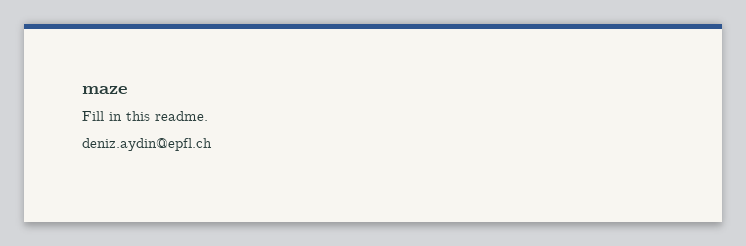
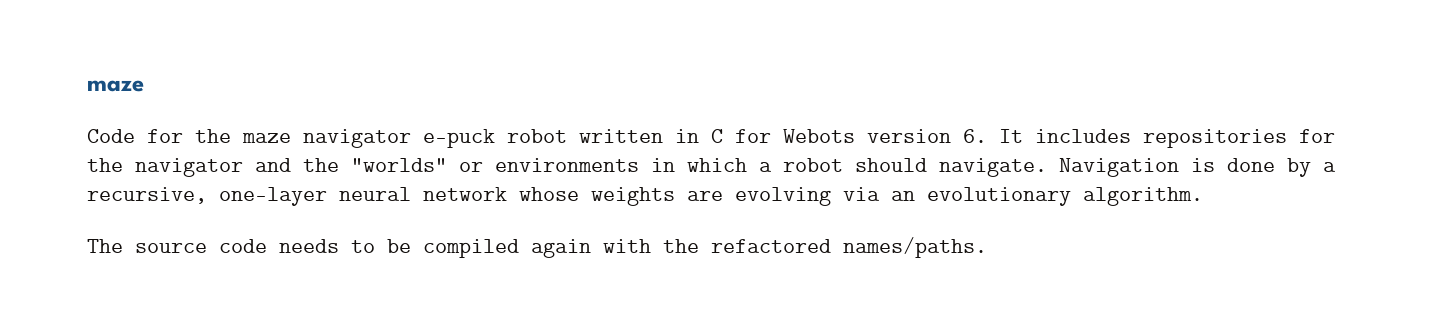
- Fill in this readme.
- deniz.aydin@epfl.ch
+ Code for the maze navigator e-puck robot written in C for Webots version 6. It includes repositories for the navigator and the "worlds" or environments in which a robot should navigate. Navigation is done by a recursive, one-layer neural network whose weights are evolving via an evolutionary algorithm.
+ The source code needs to be compiled again with the refactored names/paths.

